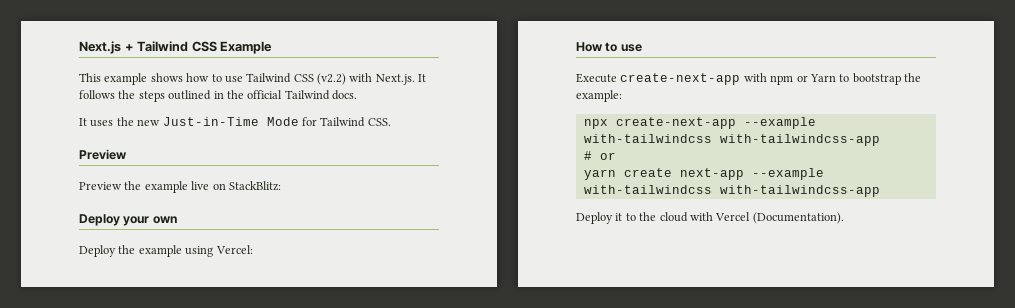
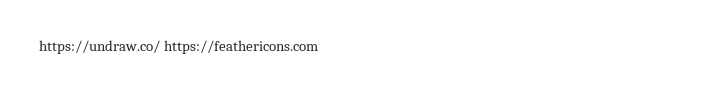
- Next.js + Tailwind CSS Example
- This example shows how to use Tailwind CSS (v2.2) with Next.js. It follows the steps outlined in the official Tailwind docs.
- It uses the new Just-in-Time Mode for Tailwind CSS.
- Preview
- Preview the example live on StackBlitz:
- Deploy your own
- Deploy the example using Vercel:
- How to use
- Execute create-next-app with npm or Yarn to bootstrap the example:
- npx create-next-app --example with-tailwindcss with-tailwindcss-app
- # or
- yarn create next-app --example with-tailwindcss with-tailwindcss-app
- Deploy it to the cloud with Vercel (Documentation).
+ https://undraw.co/ https://feathericons.com

